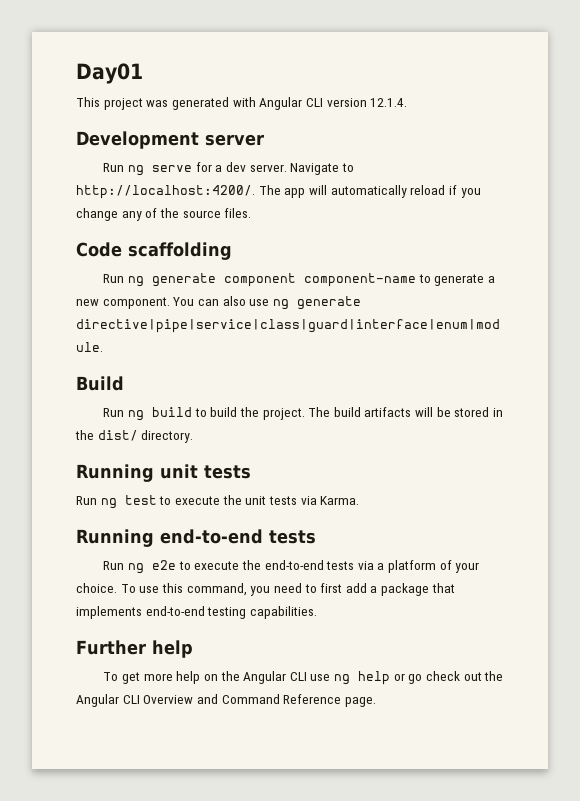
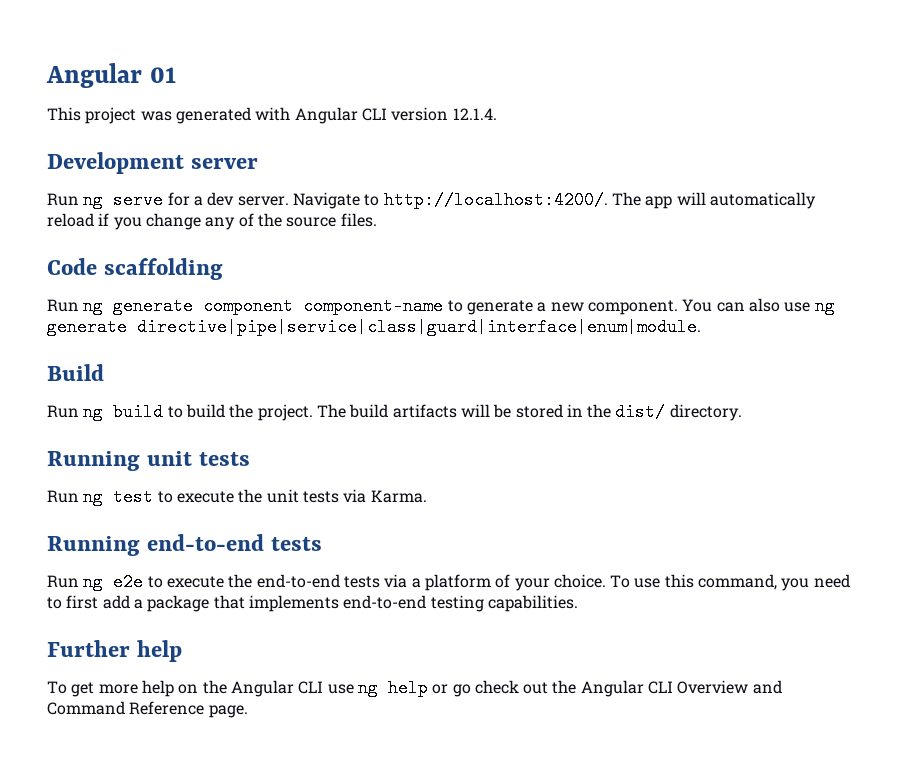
- Day01
+ Angular 01

